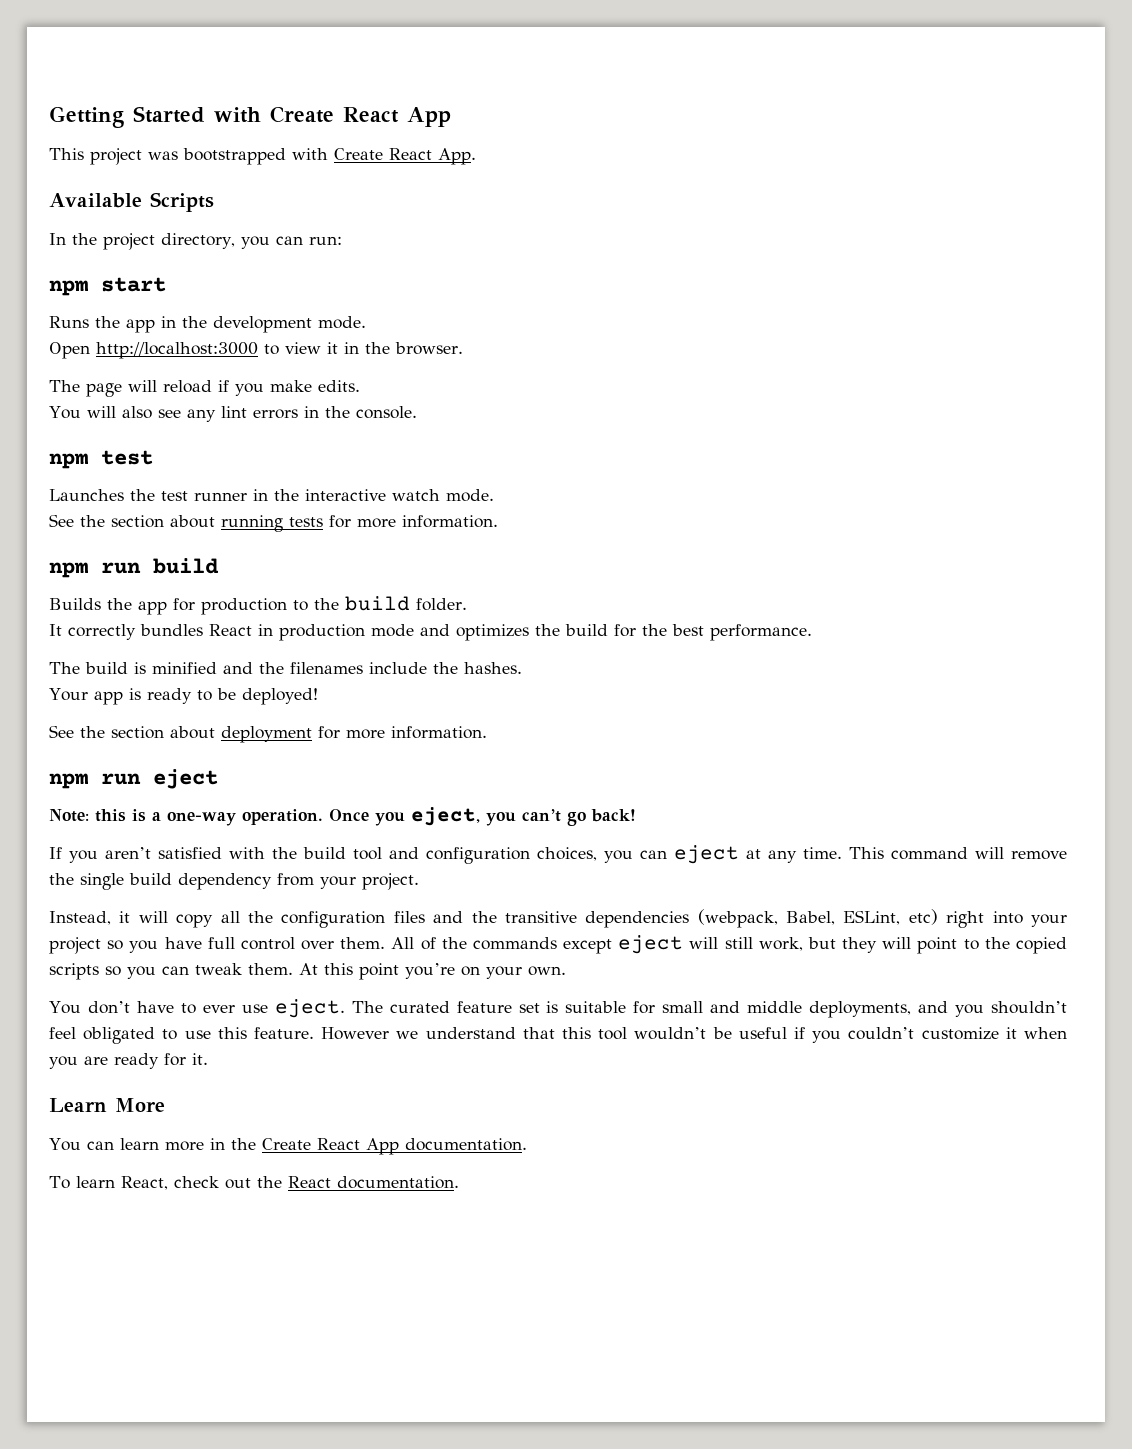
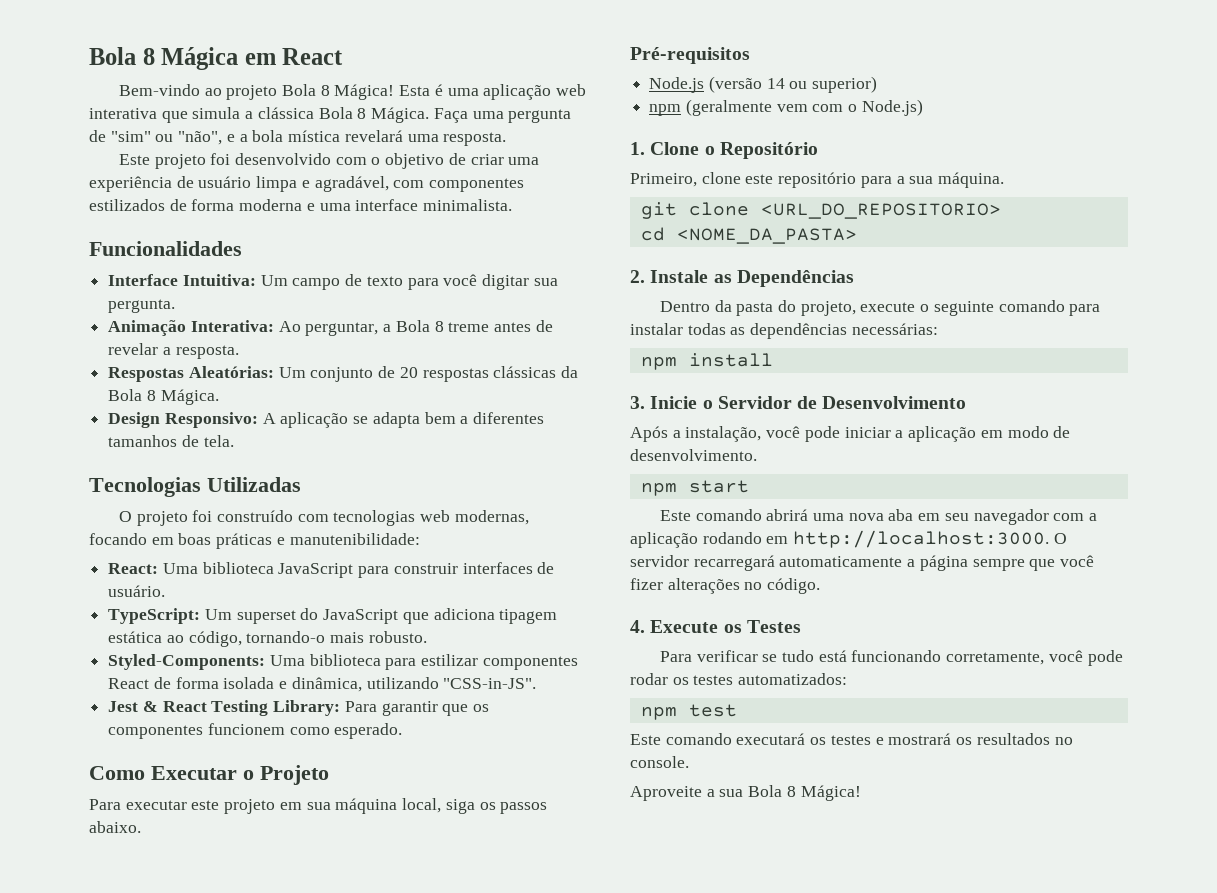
- Getting Started with Create React App
- This project was bootstrapped with Create React App.
- Available Scripts
- In the project directory, you can run:
+ Bola 8 Mágica em React
+ Bem-vindo ao projeto Bola 8 Mágica! Esta é uma aplicação web interativa que simula a clássica Bola 8 Mágica. Faça uma pergunta de "sim" ou "não", e a bola mística revelará uma resposta.
+ Este projeto foi desenvolvido com o objetivo de criar uma experiência de usuário limpa e agradável, com componentes estilizados de forma moderna e uma interface minimalista.
+ Funcionalidades
+ Interface Intuitiva: Um campo de texto para você digitar sua pergunta.
+ Animação Interativa: Ao perguntar, a Bola 8 treme antes de revelar a resposta.
+ Respostas Aleatórias: Um conjunto de 20 respostas clássicas da Bola 8 Mágica.
+ Design Responsivo: A aplicação se adapta bem a diferentes tamanhos de tela.
+ Tecnologias Utilizadas
+ O projeto foi construído com tecnologias web modernas, focando em boas práticas e manutenibilidade:
+ React: Uma biblioteca JavaScript para construir interfaces de usuário.
+ TypeScript: Um superset do JavaScript que adiciona tipagem estática ao código, tornando-o mais robusto.
+ Styled-Components: Uma biblioteca para estilizar componentes React de forma isolada e dinâmica, utilizando "CSS-in-JS".
+ Jest & React Testing Library: Para garantir que os componentes funcionem como esperado.
+ Como Executar o Projeto
+ Para executar este projeto em sua máquina local, siga os passos abaixo.
+ Pré-requisitos
+ Node.js (versão 14 ou superior)
+ npm (geralmente vem com o Node.js)
+ 1. Clone o Repositório
+ Primeiro, clone este repositório para a sua máquina.
+ git clone <URL_DO_REPOSITORIO>
+ cd <NOME_DA_PASTA>
+ 2. Instale as Dependências
+ Dentro da pasta do projeto, execute o seguinte comando para instalar todas as dependências necessárias:
+ npm install
+ 3. Inicie o Servidor de Desenvolvimento
+ Após a instalação, você pode iniciar a aplicação em modo de desenvolvimento.
  npm start
- Runs the app in the development mode.
- Open http://localhost:3000 to view it in the browser.
- The page will reload if you make edits.
- You will also see any lint errors in the console.
+ Este comando abrirá uma nova aba em seu navegador com a aplicação rodando em http://localhost:3000. O servidor recarregará automaticamente a página sempre que você fizer alterações no código.
+ 4. Execute os Testes
+ Para verificar se tudo está funcionando corretamente, você pode rodar os testes automatizados:
  npm test
- Launches the test runner in the interactive watch mode.
- See the section about running tests for more information.
- npm run build
- Builds the app for production to the build folder.
- It correctly bundles React in production mode and optimizes the build for the best performance.
- The build is minified and the filenames include the hashes.
- Your app is ready to be deployed!
- See the section about deployment for more information.
- npm run eject
- Note: this is a one-way operation. Once you eject, you can’t go back!
- If you aren’t satisfied with the build tool and configuration choices, you can eject at any time. This command will remove the single build dependency from your project.
- Instead, it will copy all the configuration files and the transitive dependencies (webpack, Babel, ESLint, etc) right into your project so you have full control over them. All of the commands except eject will still work, but they will point to the copied scripts so you can tweak them. At this point you’re on your own.
- You don’t have to ever use eject. The curated feature set is suitable for small and middle deployments, and you shouldn’t feel obligated to use this feature. However we understand that this tool wouldn’t be useful if you couldn’t customize it when you are ready for it.
- Learn More
- You can learn more in the Create React App documentation.
- To learn React, check out the React documentation.
+ Este comando executará os testes e mostrará os resultados no console.
+ Aproveite a sua Bola 8 Mágica!

